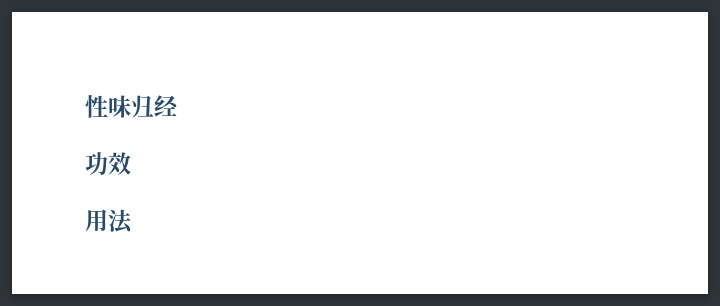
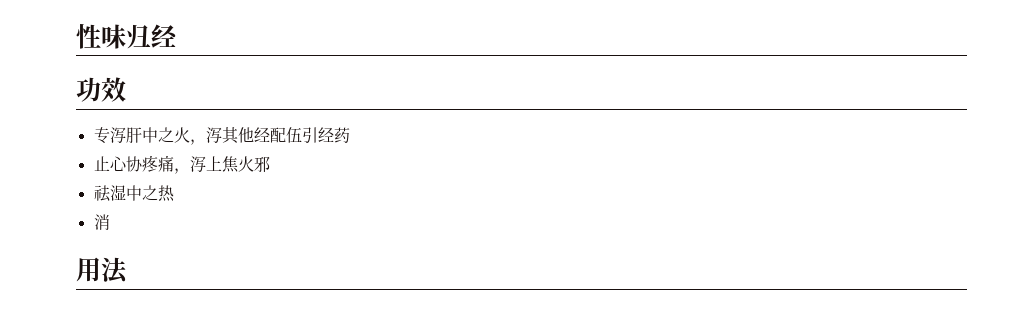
+ 专泻肝中之火，泻其他经配伍引经药
+ 止心协疼痛，泻上焦火邪
+ 祛湿中之热
+ 消

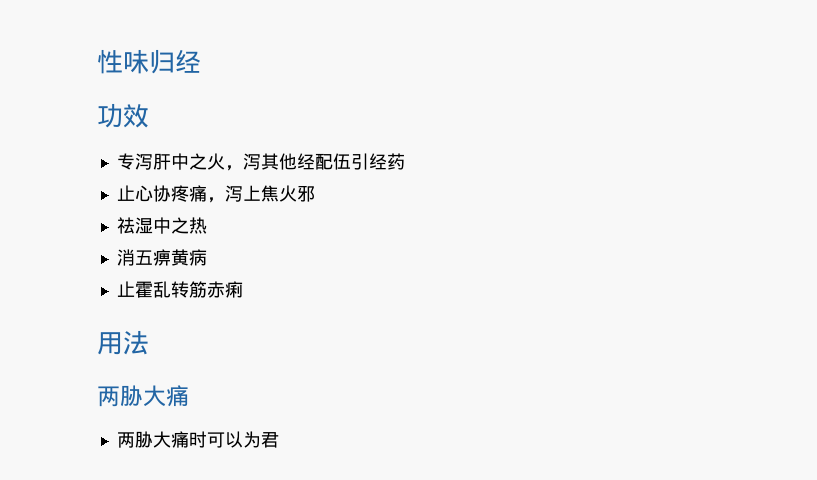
- 消
+ 消五痹黄病
+ 止霍乱转筋赤痢
  用法
+ 两胁大痛
+ 两胁大痛时可以为君

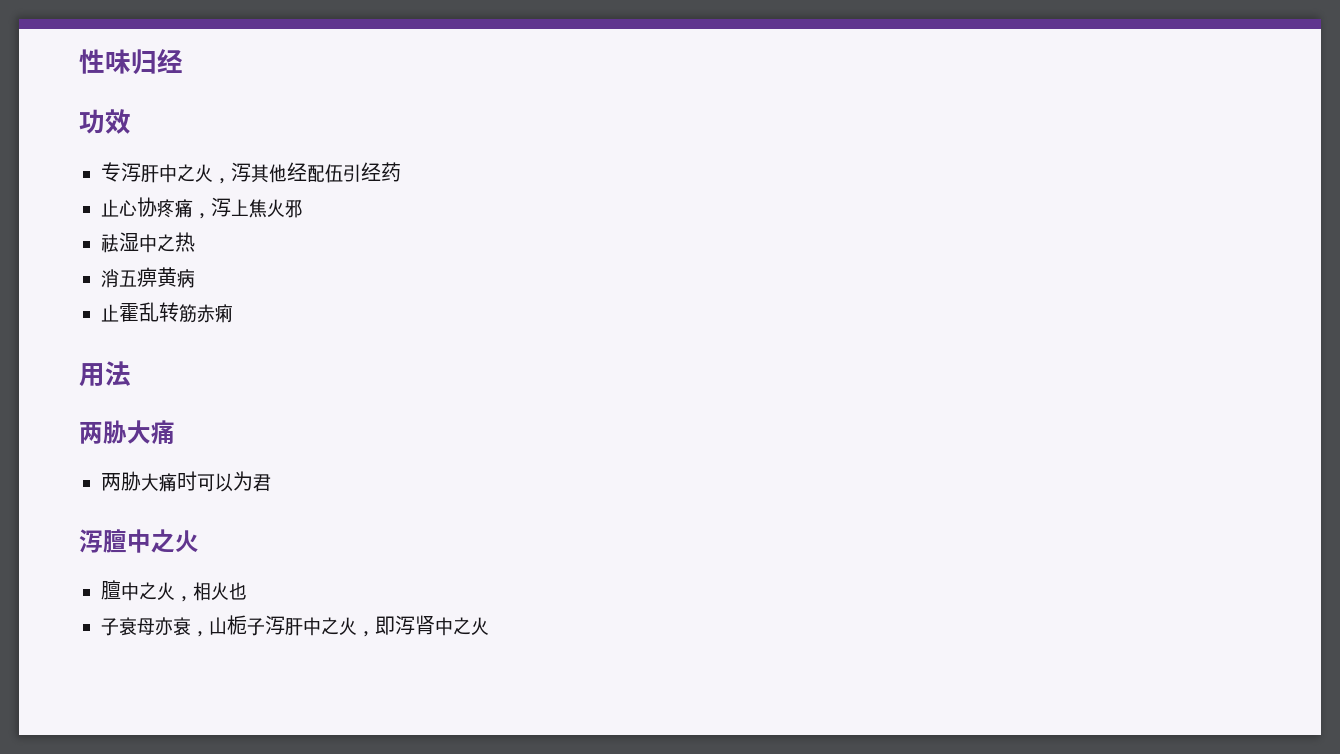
+ 泻膻中之火
+ 膻中之火，相火也
+ 子衰母亦衰，山栀子泻肝中之火，即泻肾中之火

